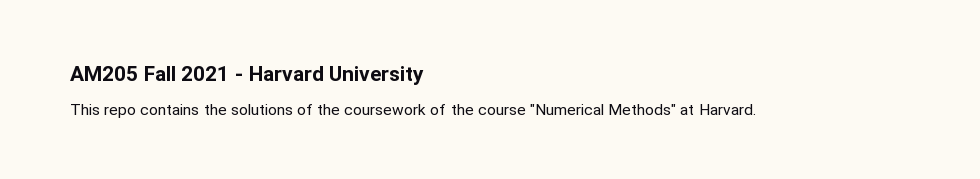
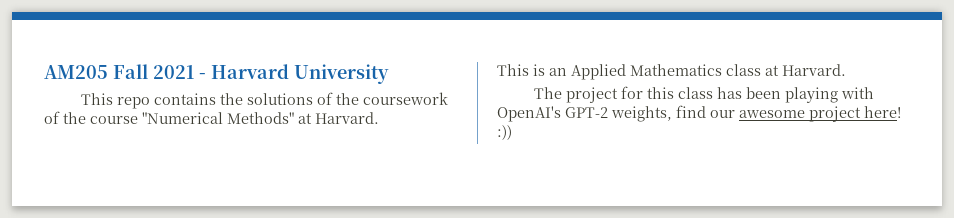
+ This is an Applied Mathematics class at Harvard.
+ The project for this class has been playing with OpenAI's GPT-2 weights, find our awesome project here! :))

